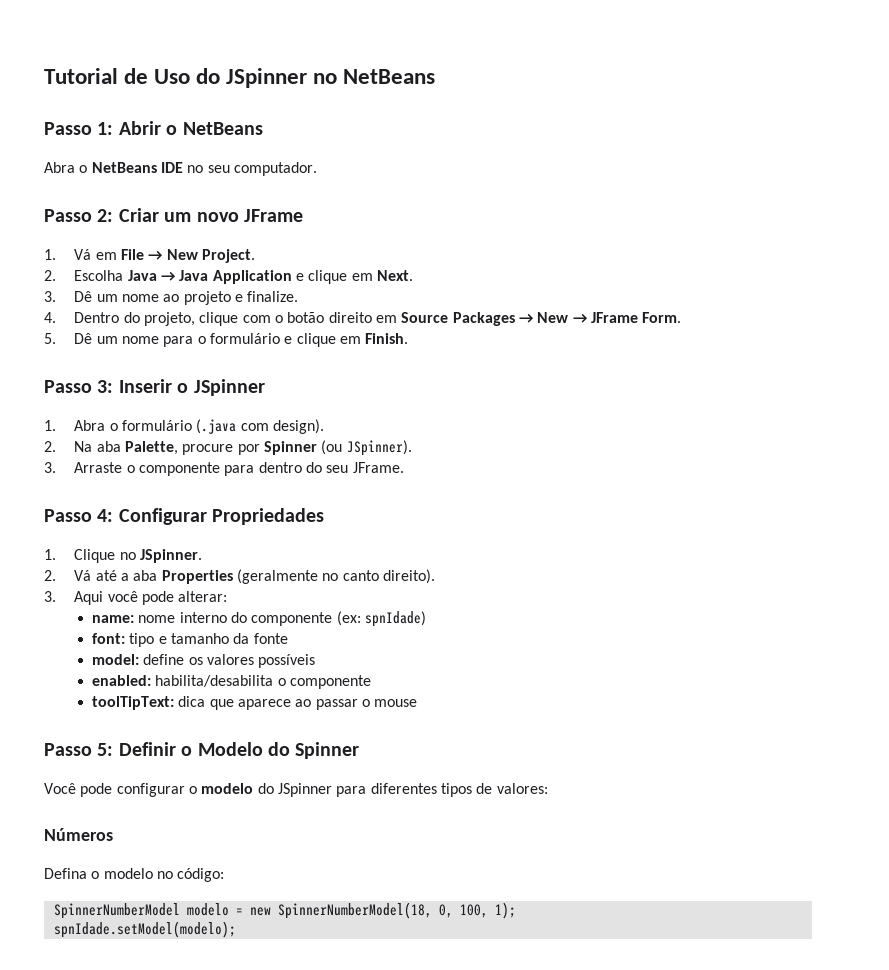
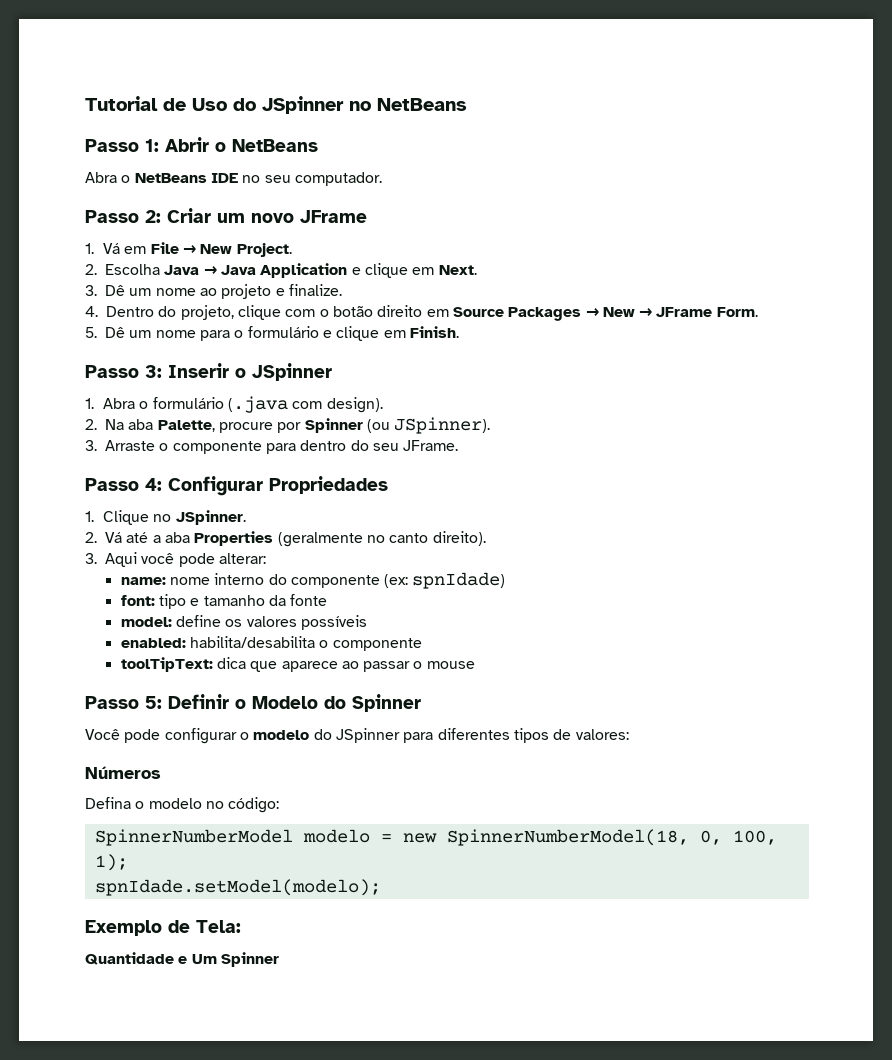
+ Exemplo de Tela:
+ Quantidade e Um Spinner

